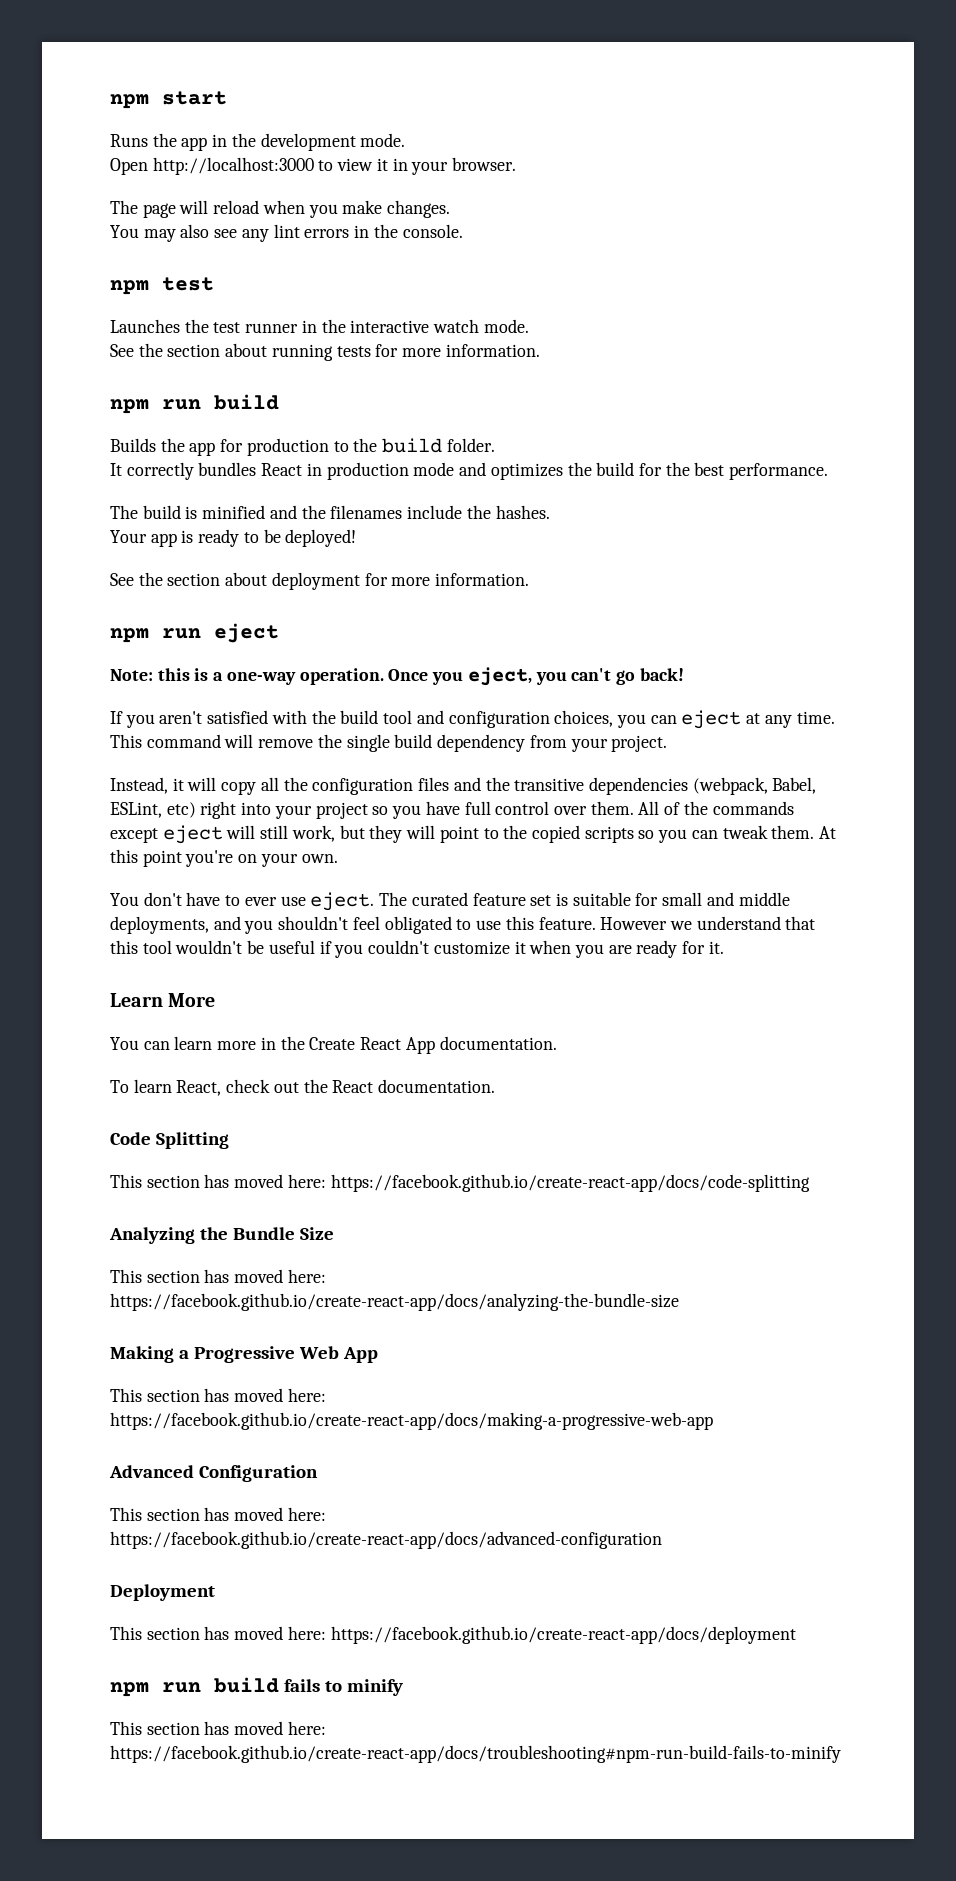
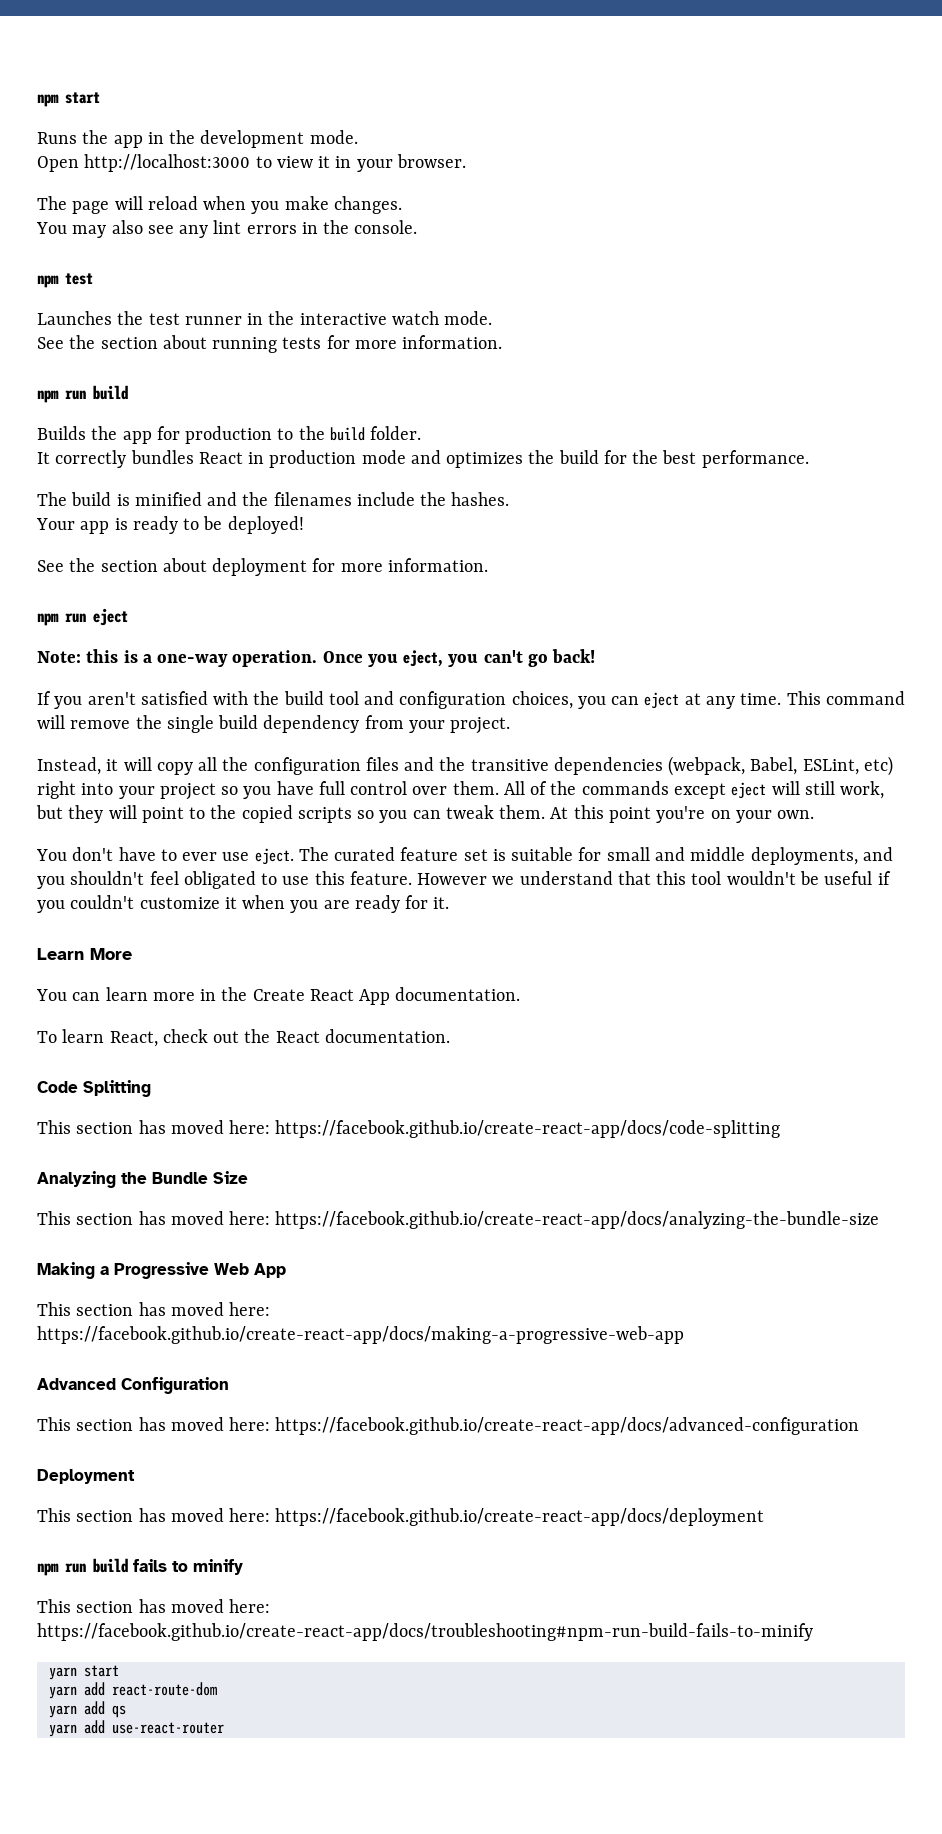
+ yarn start
+ yarn add react-route-dom
+ yarn add qs
+ yarn add use-react-router

